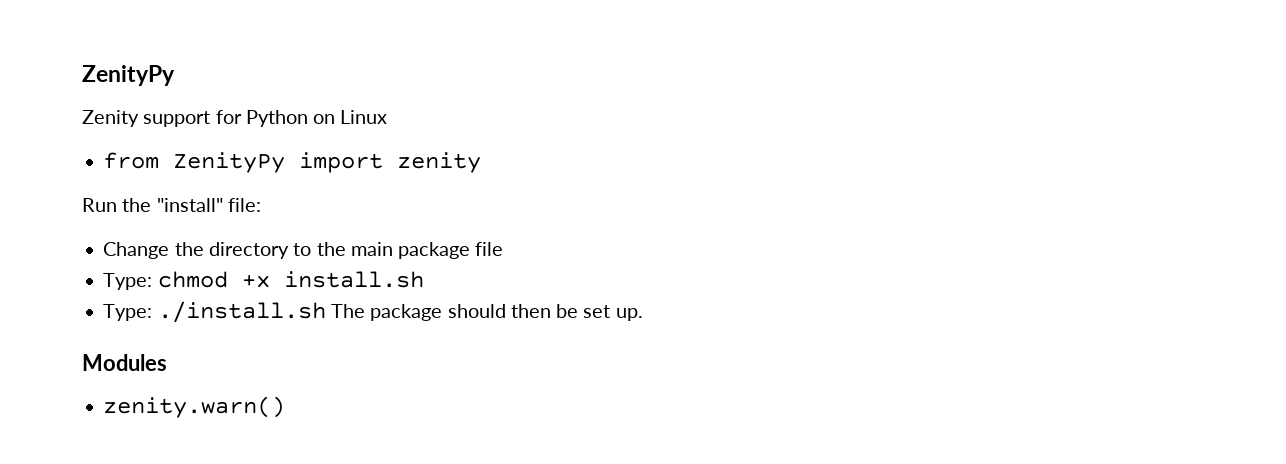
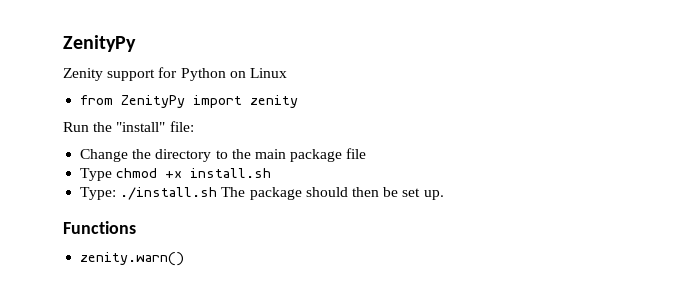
- Type: chmod +x install.sh
+ Type chmod +x install.sh
- Modules
+ Functions

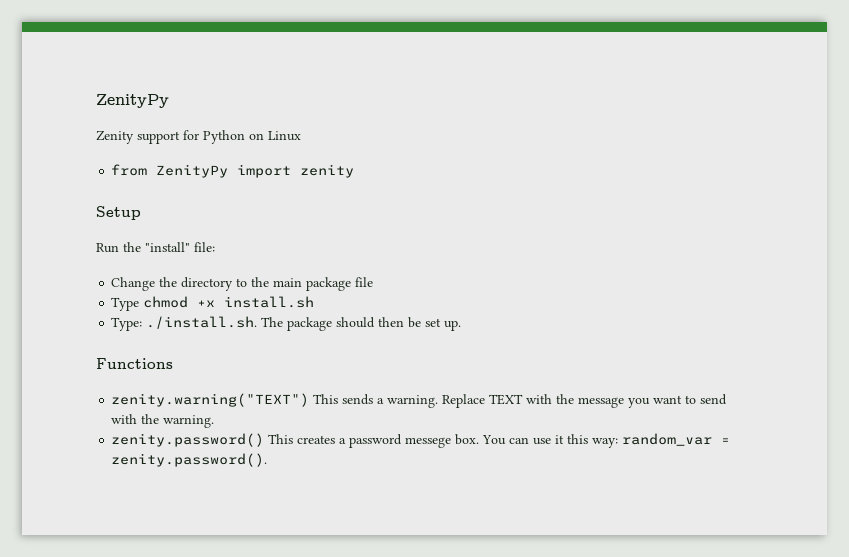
+ Setup
- Type: ./install.sh The package should then be set up.
+ Type: ./install.sh. The package should then be set up.
- zenity.warn()
+ zenity.warning("TEXT") This sends a warning. Replace TEXT with the message you want to send with the warning.
+ zenity.password() This creates a password messege box. You can use it this way: random_var = zenity.password().

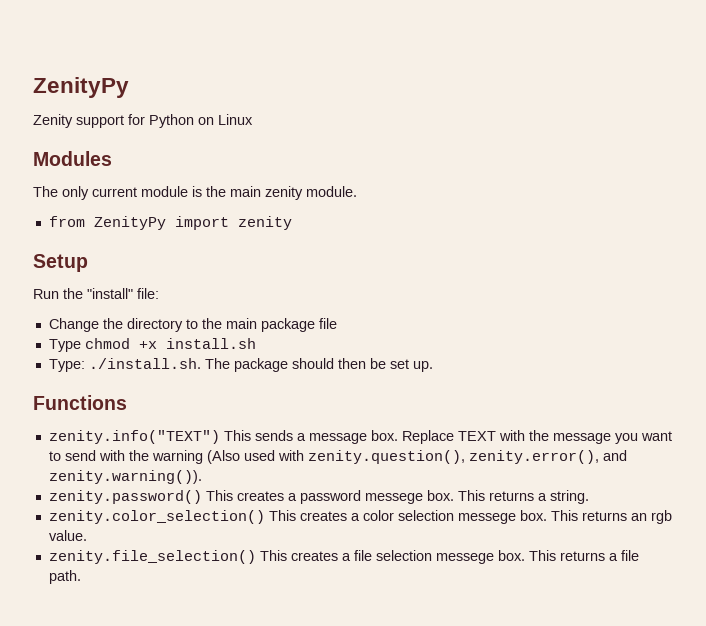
+ Modules
+ The only current module is the main zenity module.
- zenity.warning("TEXT") This sends a warning.
+ zenity.info("TEXT") This sends a message box.
- Replace TEXT with the message you want to send with the warning.
+ Replace TEXT with the message you want to send with the warning (Also used with zenity.question(), zenity.error(), and zenity.warning()).
- You can use it this way: random_var = zenity.password().
+ This returns a string.
+ zenity.color_selection() This creates a color selection messege box. This returns an rgb value.
+ zenity.file_selection() This creates a file selection messege box. This returns a file path.

